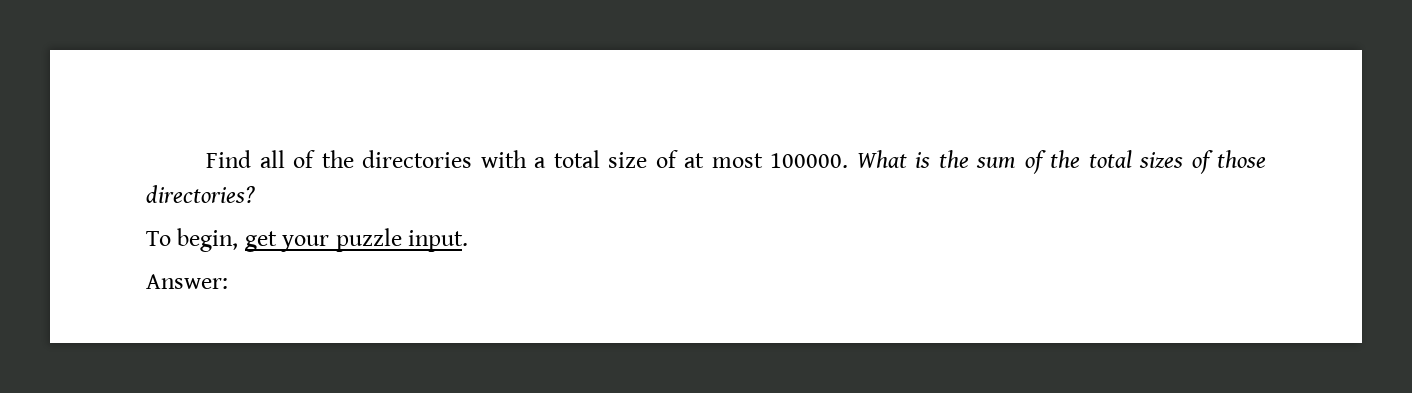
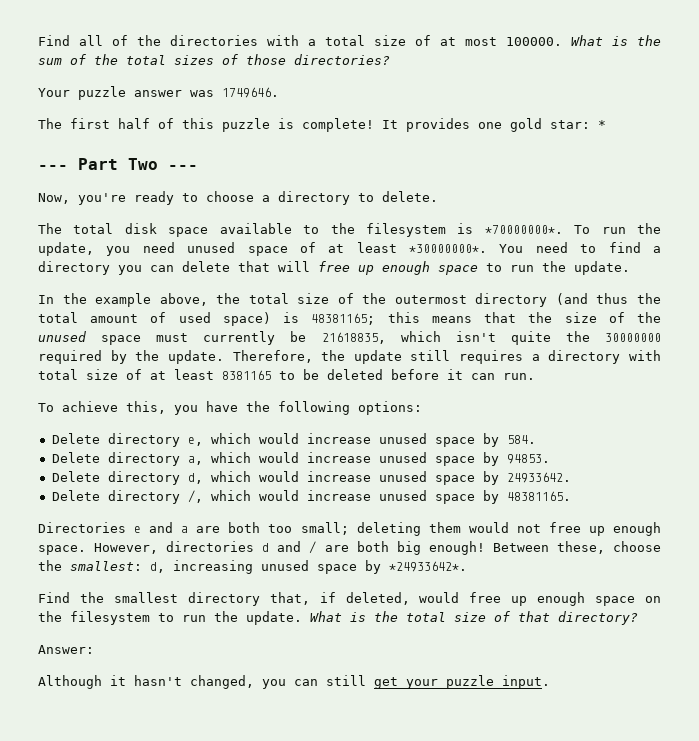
- To begin, get your puzzle input.
+ Your puzzle answer was 1749646.
+ The first half of this puzzle is complete! It provides one gold star: *
+ --- Part Two ---
+ Now, you're ready to choose a directory to delete.
+ The total disk space available to the filesystem is *70000000*. To run the update, you need unused space of at least *30000000*. You need to find a directory you can delete that will free up enough space to run the update.
+ In the example above, the total size of the outermost directory (and thus the total amount of used space) is 48381165; this means that the size of the unused space must currently be 21618835, which isn't quite the 30000000 required by the update. Therefore, the update still requires a directory with total size of at least 8381165 to be deleted before it can run.
+ To achieve this, you have the following options:
+ Delete directory e, which would increase unused space by 584.
+ Delete directory a, which would increase unused space by 94853.
+ Delete directory d, which would increase unused space by 24933642.
+ Delete directory /, which would increase unused space by 48381165.
+ Directories e and a are both too small; deleting them would not free up enough space. However, directories d and / are both big enough! Between these, choose the smallest: d, increasing unused space by *24933642*.
+ Find the smallest directory that, if deleted, would free up enough space on the filesystem to run the update. What is the total size of that directory?
+ Answer:
+ Although it hasn't changed, you can still get your puzzle input.
- Answer:

